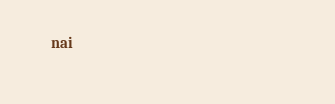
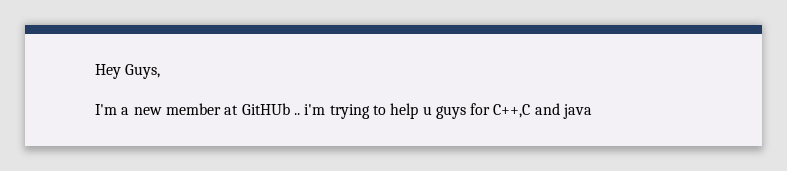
- nai
+ Hey Guys,
+ I'm a new member at GitHUb .. i'm trying to help u guys for C++,C and java

